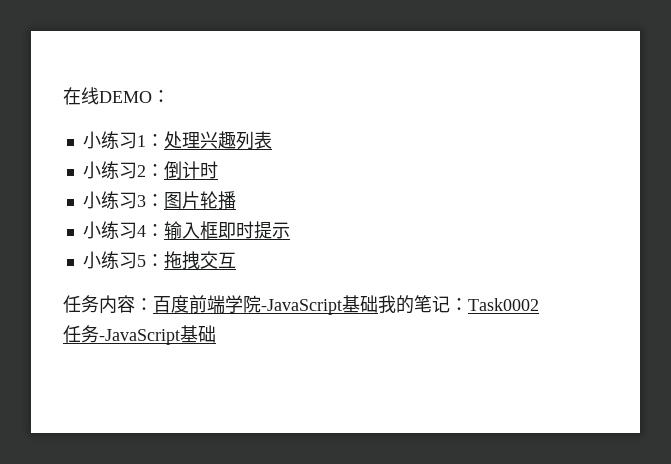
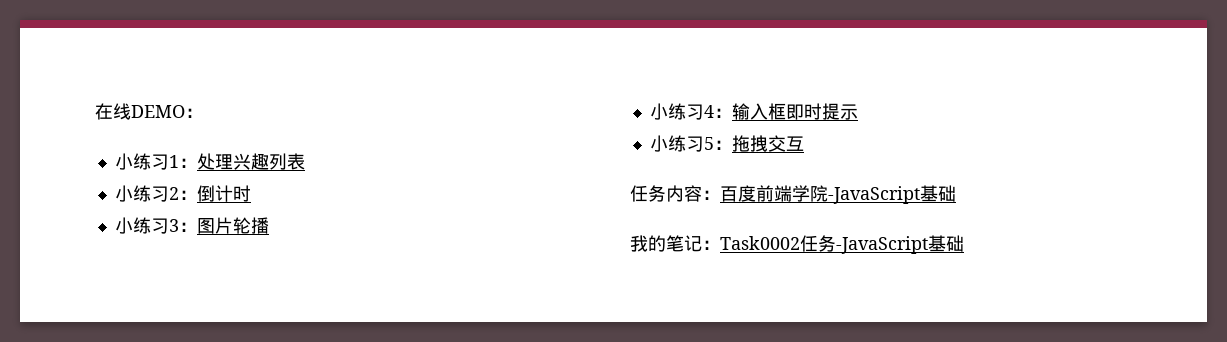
- 任务内容：百度前端学院-JavaScript基础我的笔记：Task0002任务-JavaScript基础
+ 任务内容：百度前端学院-JavaScript基础
+ 我的笔记：Task0002任务-JavaScript基础

